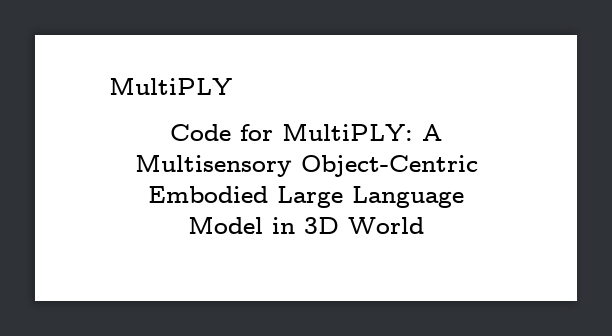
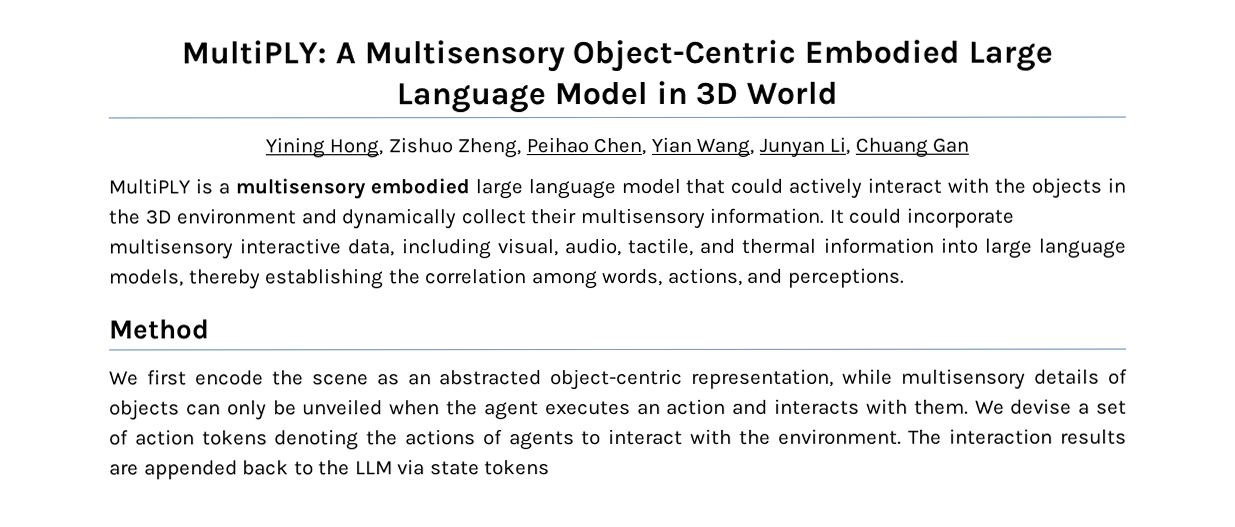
- MultiPLY
- Code for MultiPLY: A Multisensory Object-Centric Embodied Large Language Model in 3D World
+ MultiPLY: A Multisensory Object-Centric Embodied Large Language Model in 3D World
+ Yining Hong, Zishuo Zheng, Peihao Chen, Yian Wang, Junyan Li, Chuang Gan
+ MultiPLY is a multisensory embodied large language model that could actively interact with the objects in the 3D environment and dynamically collect their multisensory information. It could incorporate multisensory interactive data, including visual, audio, tactile, and thermal information into large language models, thereby establishing the correlation among words, actions, and perceptions.
+ Method
+ We first encode the scene as an abstracted object-centric representation, while multisensory details of objects can only be unveiled when the agent executes an action and interacts with them. We devise a set of action tokens denoting the actions of agents to interact with the environment. The interaction results are appended back to the LLM via state tokens

